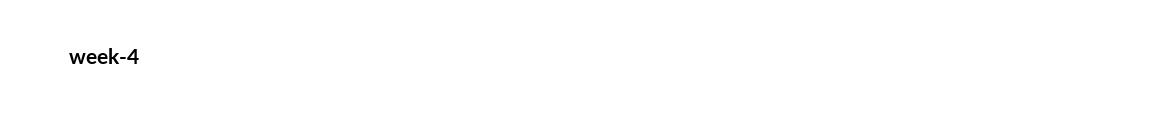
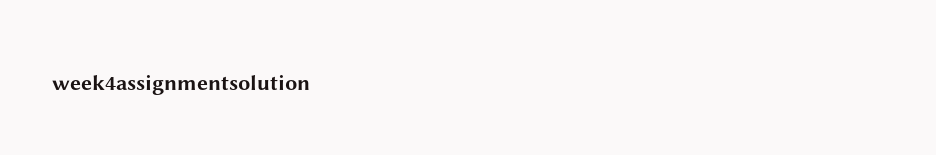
- week-4
+ week4assignmentsolution

